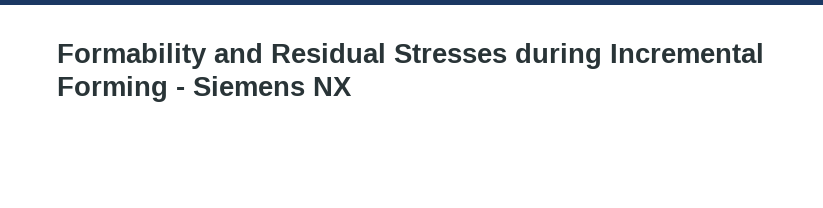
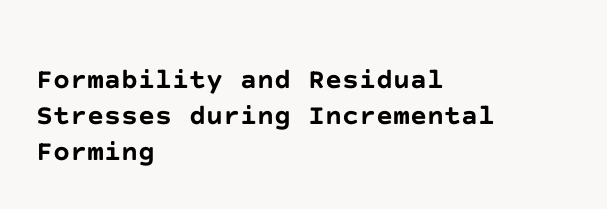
- Formability and Residual Stresses during Incremental Forming - Siemens NX
+ Formability and Residual Stresses during Incremental Forming

